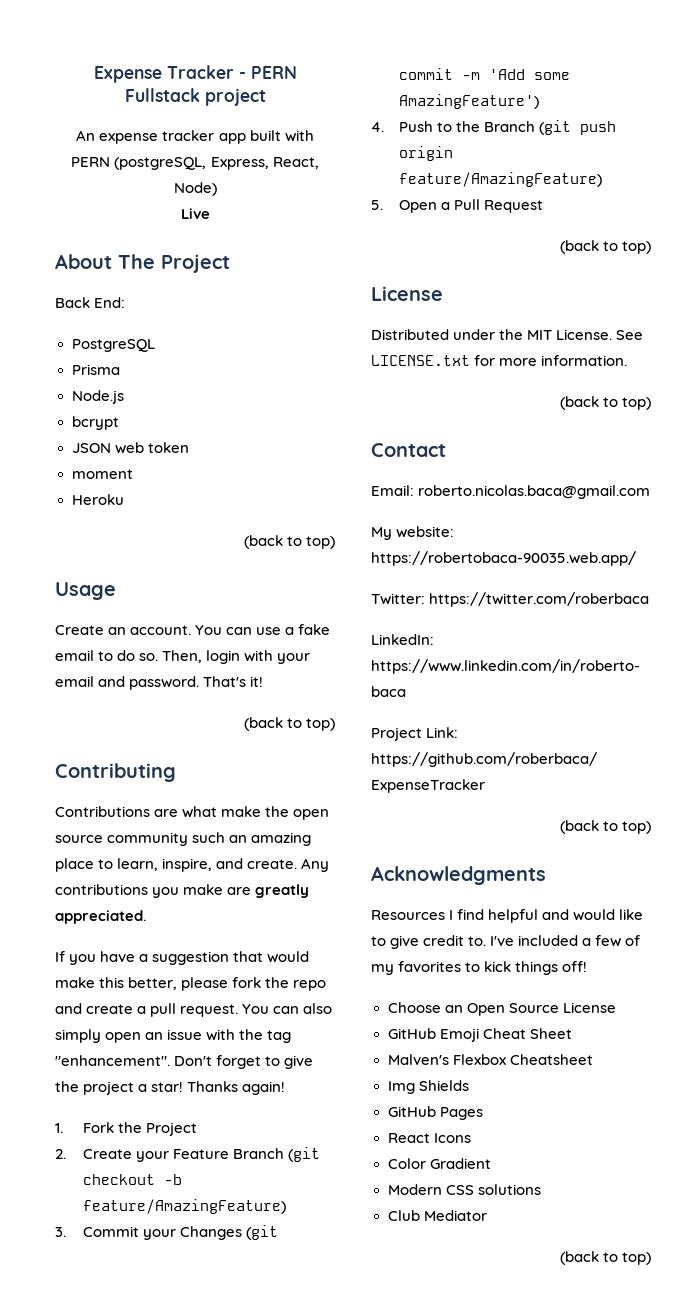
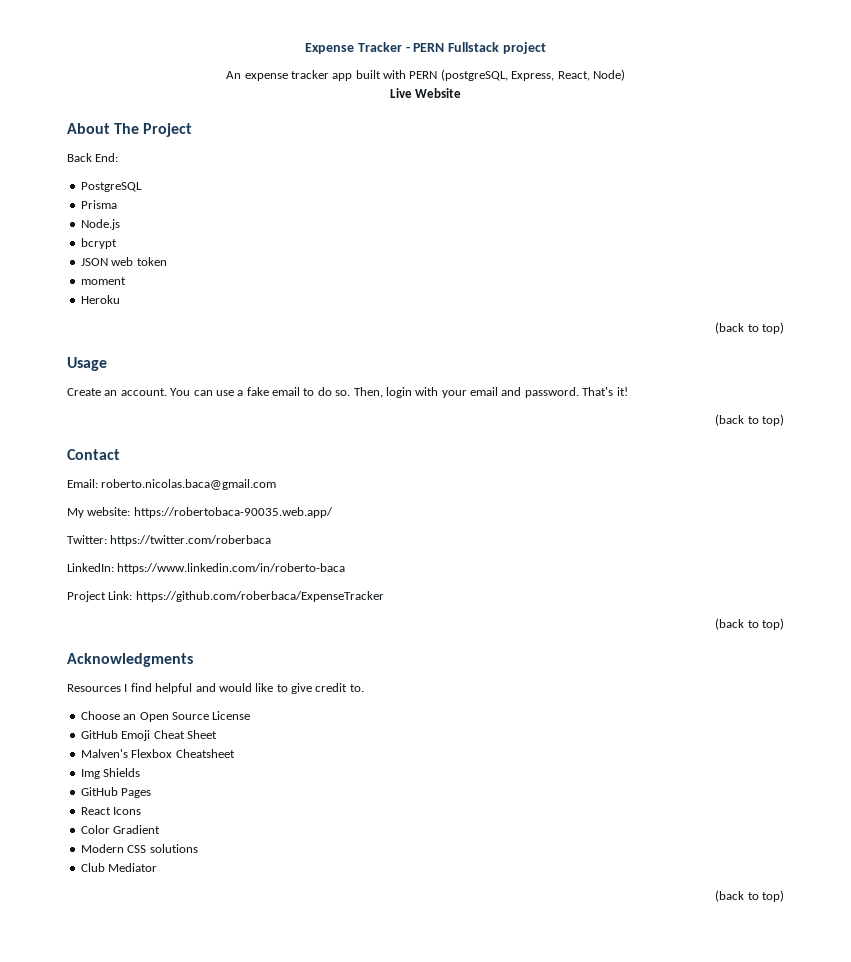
- Live
+ Live Website
- Contributing
- Contributions are what make the open source community such an amazing place to learn, inspire, and create. Any contributions you make are greatly appreciated.
- If you have a suggestion that would make this better, please fork the repo and create a pull request. You can also simply open an issue with the tag "enhancement". Don't forget to give the project a star! Thanks again!
- 1. Fork the Project
- 2. Create your Feature Branch (git checkout -b feature/AmazingFeature)
- 3. Commit your Changes (git commit -m 'Add some AmazingFeature')
- 4. Push to the Branch (git push origin feature/AmazingFeature)
- 5. Open a Pull Request
- (back to top)
- License
- Distributed under the MIT License. See LICENSE.txt for more information.
- (back to top)
- I've included a few of my favorites to kick things off!

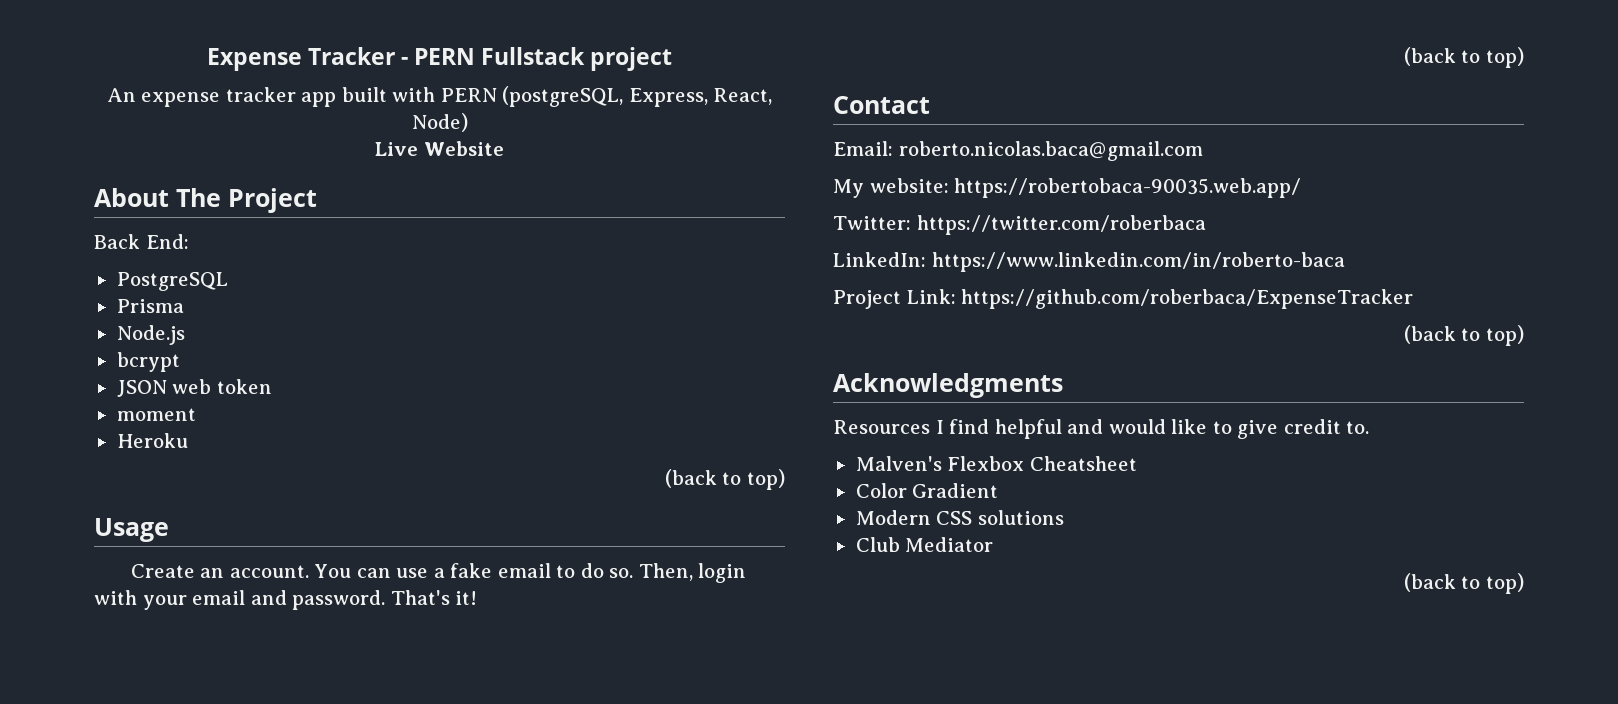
- Choose an Open Source License
- GitHub Emoji Cheat Sheet
  Malven's Flexbox Cheatsheet
- Img Shields
- GitHub Pages
- React Icons

